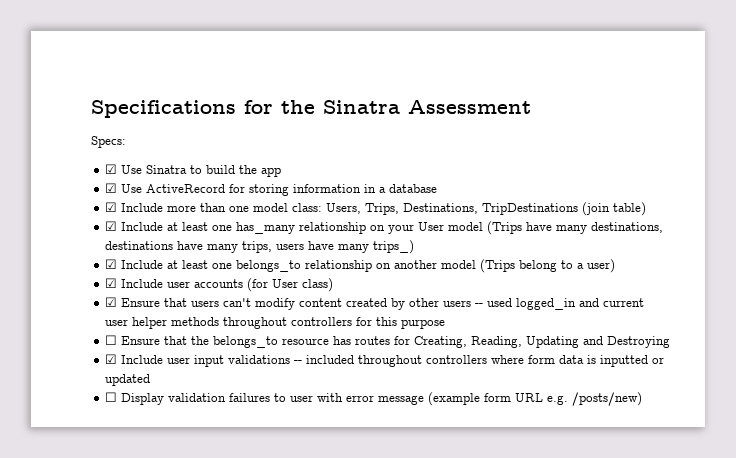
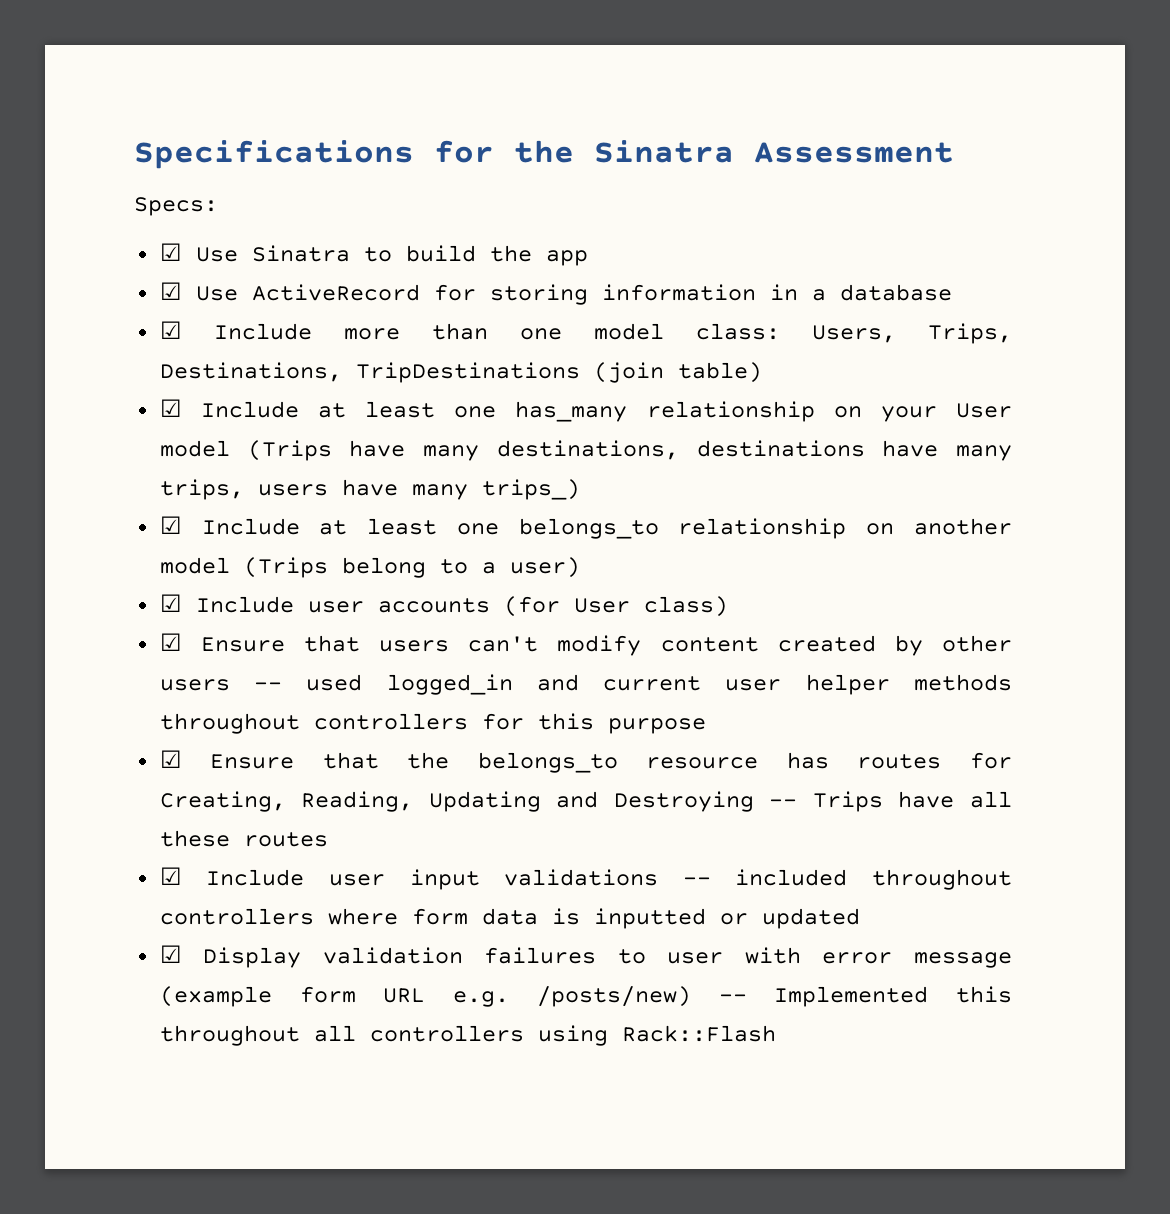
- ☐ Ensure that the belongs_to resource has routes for Creating, Reading, Updating and Destroying
+ ☑ Ensure that the belongs_to resource has routes for Creating, Reading, Updating and Destroying -- Trips have all these routes
- ☐ Display validation failures to user with error message (example form URL e.g. /posts/new)
+ ☑ Display validation failures to user with error message (example form URL e.g. /posts/new) -- Implemented this throughout all controllers using Rack::Flash

